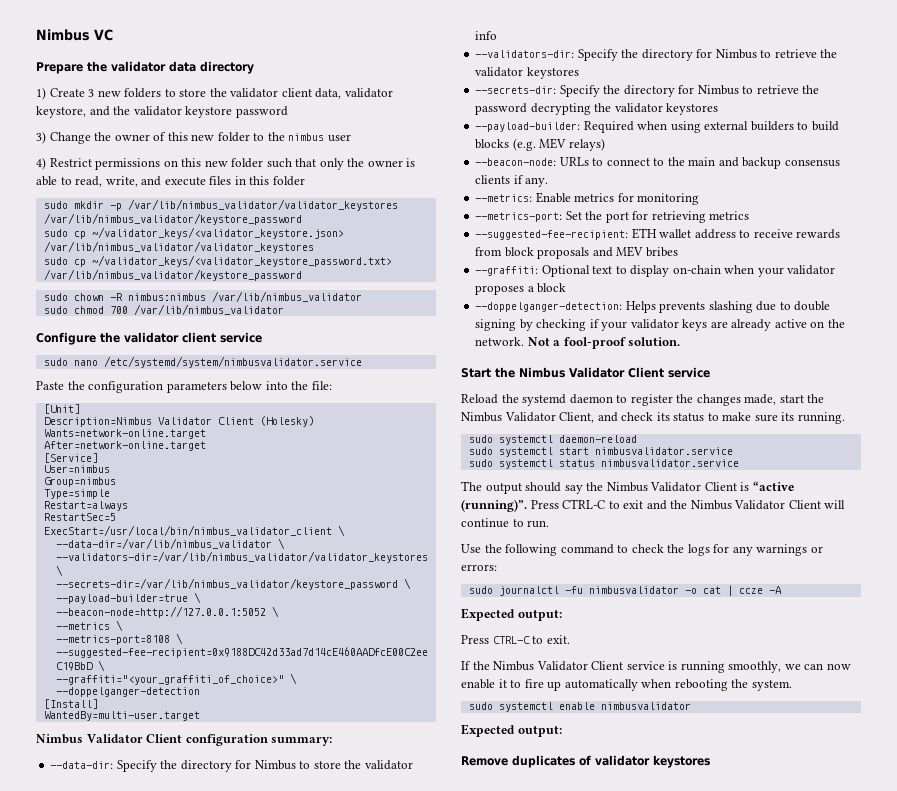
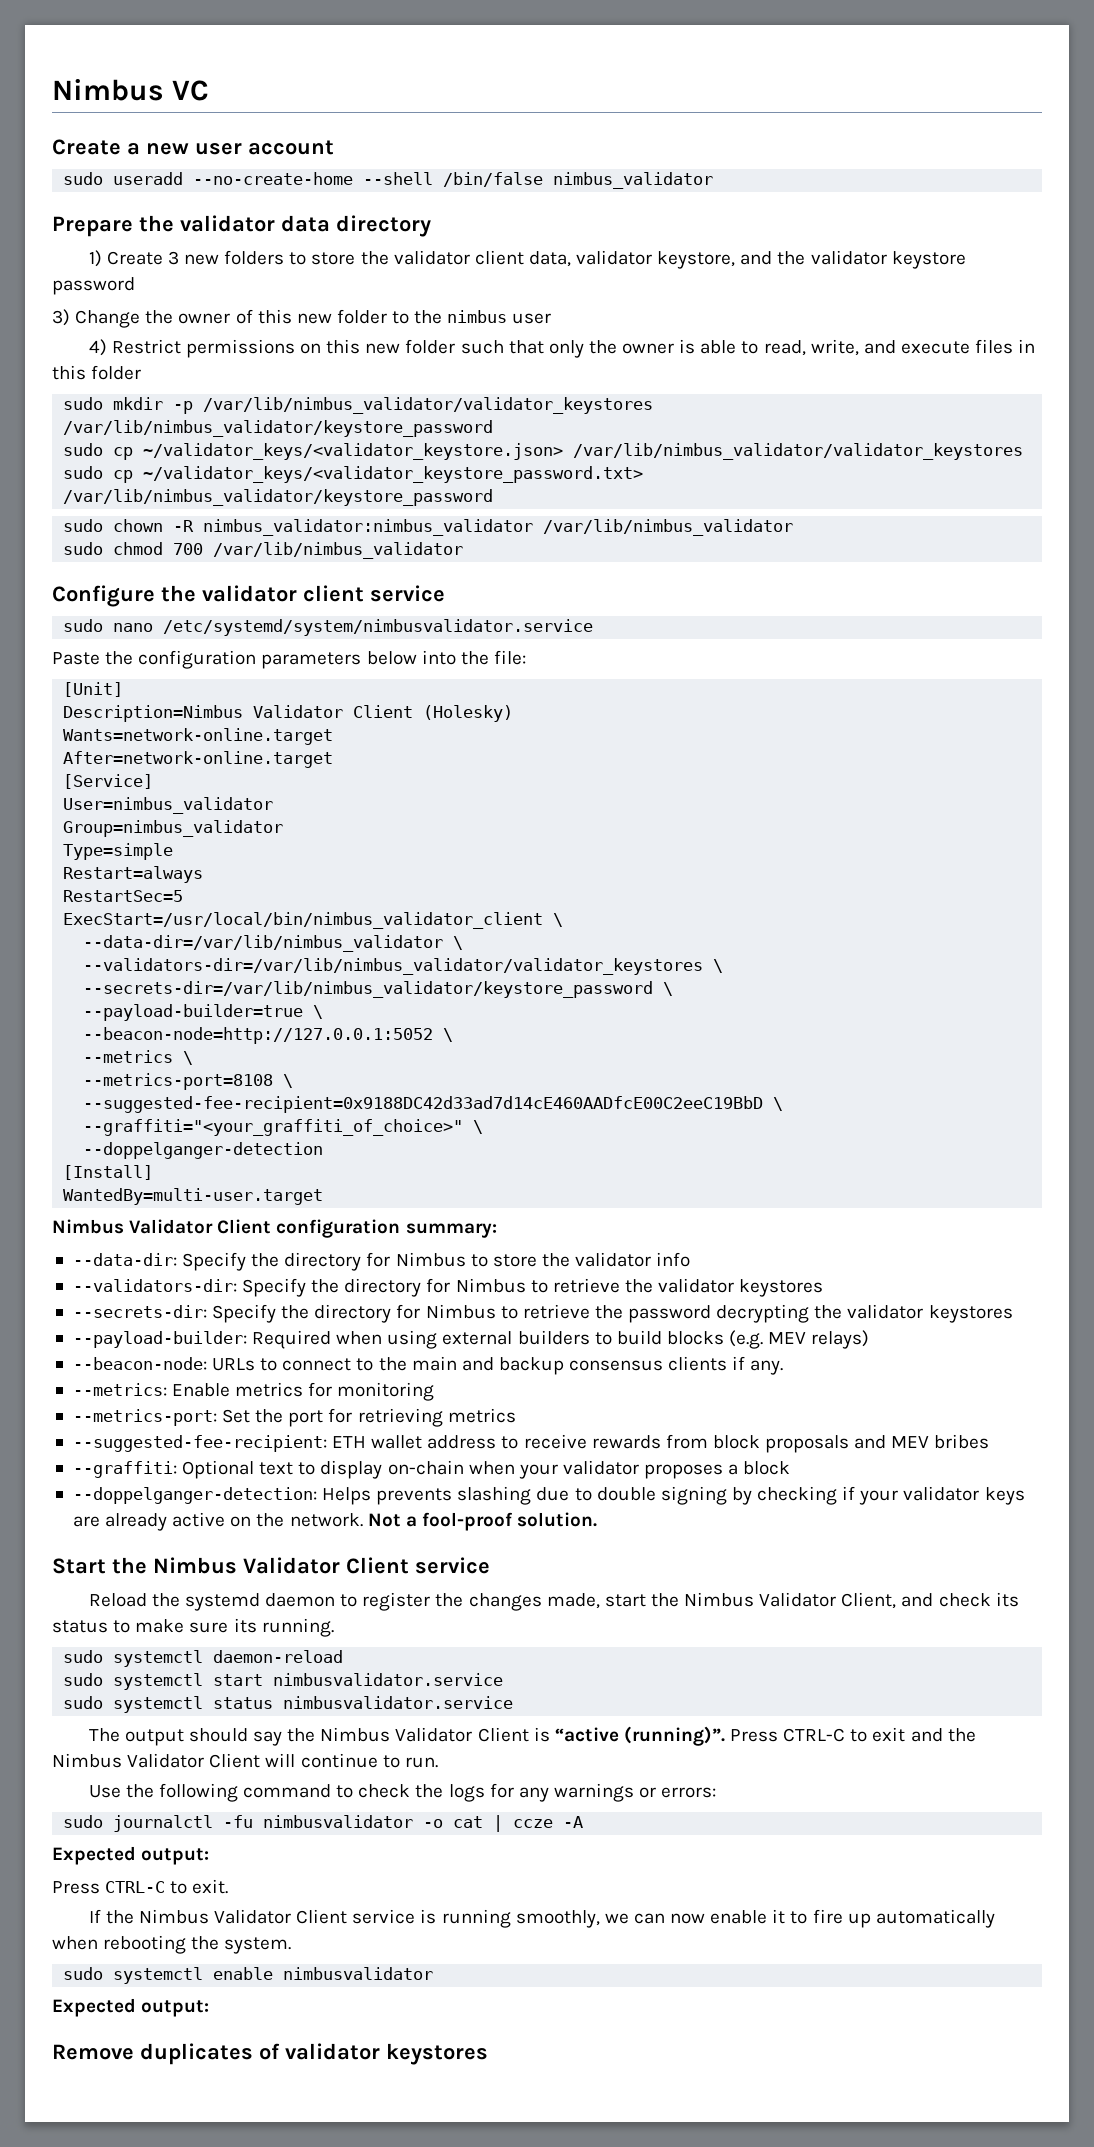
+ Create a new user account
+ sudo useradd --no-create-home --shell /bin/false nimbus_validator
- sudo chown -R nimbus:nimbus /var/lib/nimbus_validator
+ sudo chown -R nimbus_validator:nimbus_validator /var/lib/nimbus_validator
- User=nimbus
- Group=nimbus
+ User=nimbus_validator
+ Group=nimbus_validator

